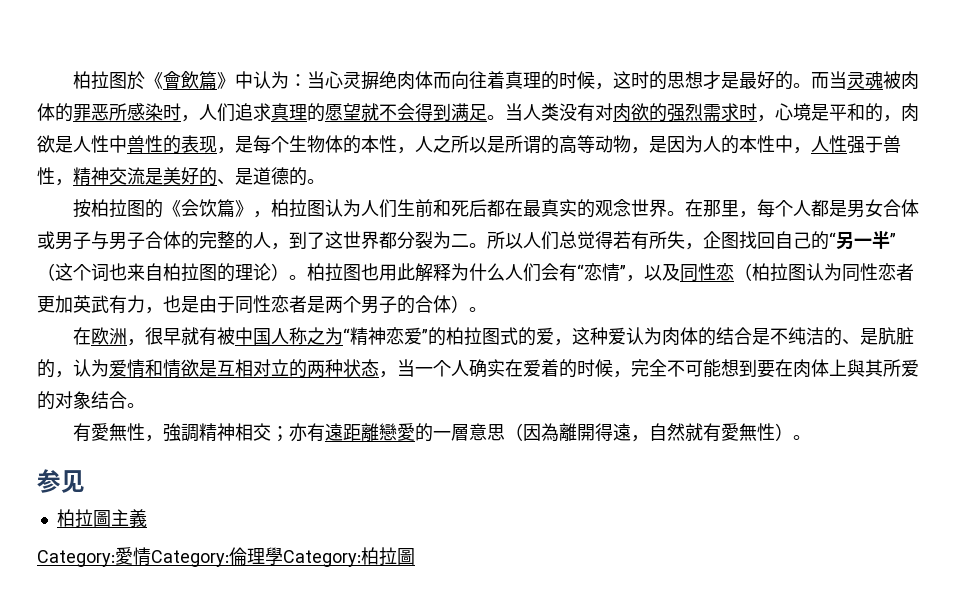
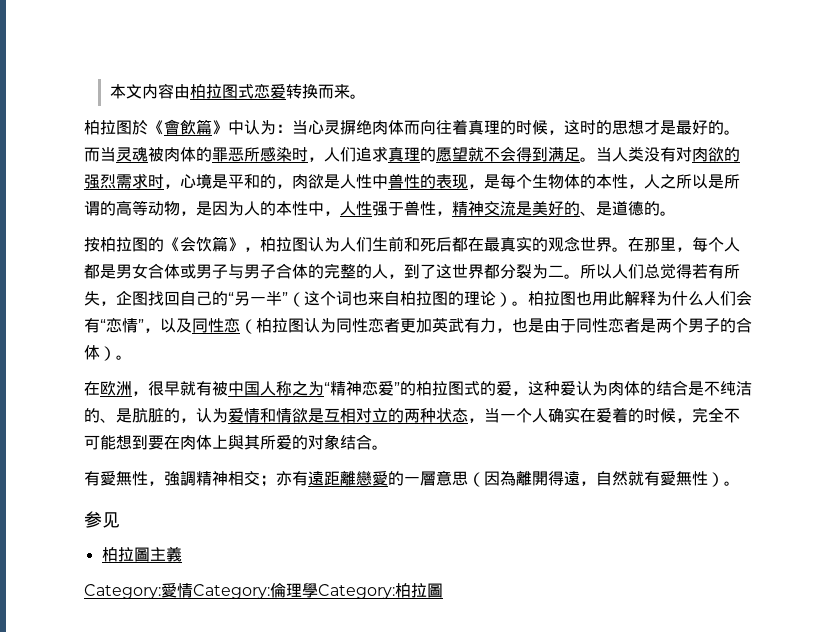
+ 本文内容由柏拉图式恋爱转换而来。

